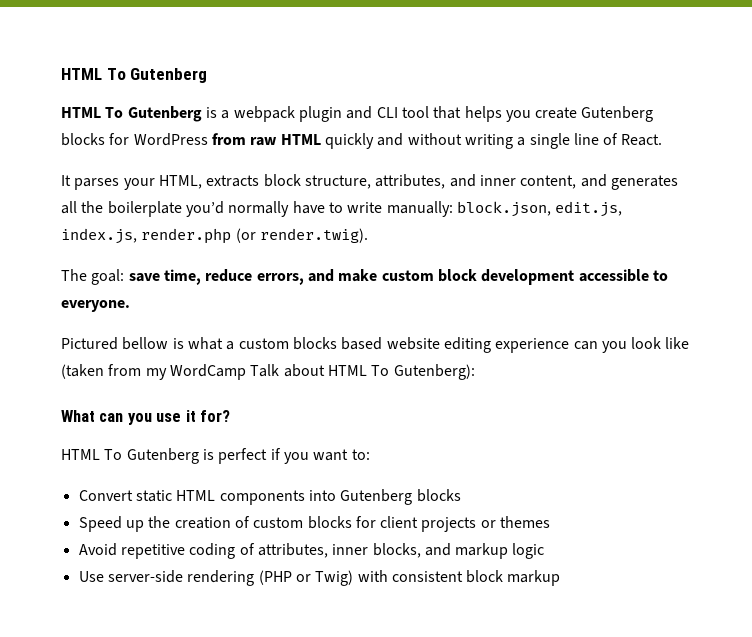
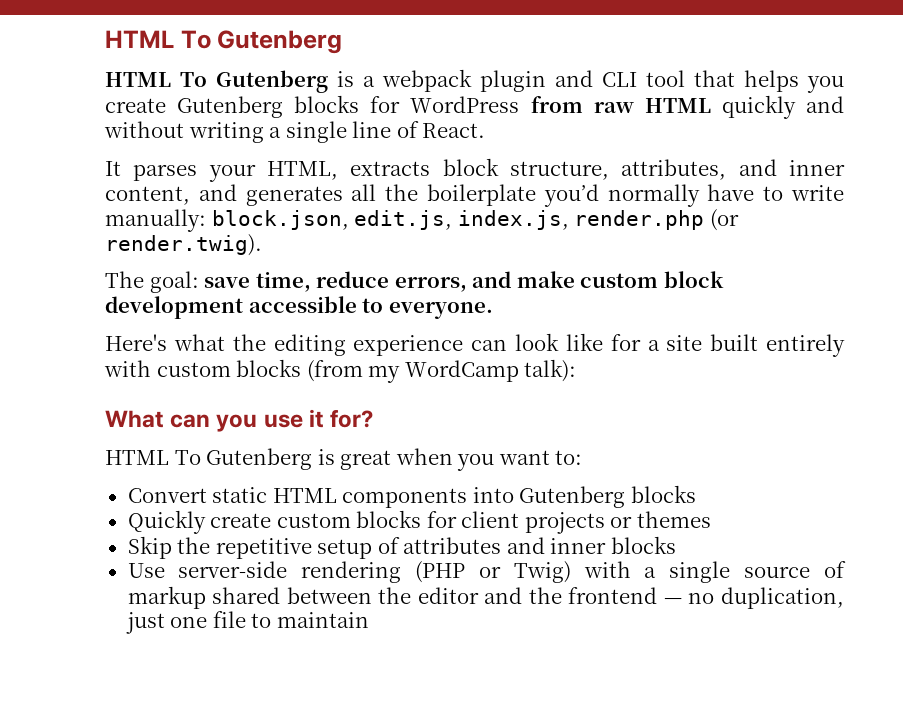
- Pictured bellow is what a custom blocks based website editing experience can you look like (taken from my WordCamp Talk about HTML To Gutenberg):
+ Here's what the editing experience can look like for a site built entirely with custom blocks (from my WordCamp talk):
- HTML To Gutenberg is perfect if you want to:
+ HTML To Gutenberg is great when you want to:
- Speed up the creation of custom blocks for client projects or themes
+ Quickly create custom blocks for client projects or themes
- Avoid repetitive coding of attributes, inner blocks, and markup logic
+ Skip the repetitive setup of attributes and inner blocks
- Use server-side rendering (PHP or Twig) with consistent block markup
+ Use server-side rendering (PHP or Twig) with a single source of markup shared between the editor and the frontend — no duplication, just one file to maintain

